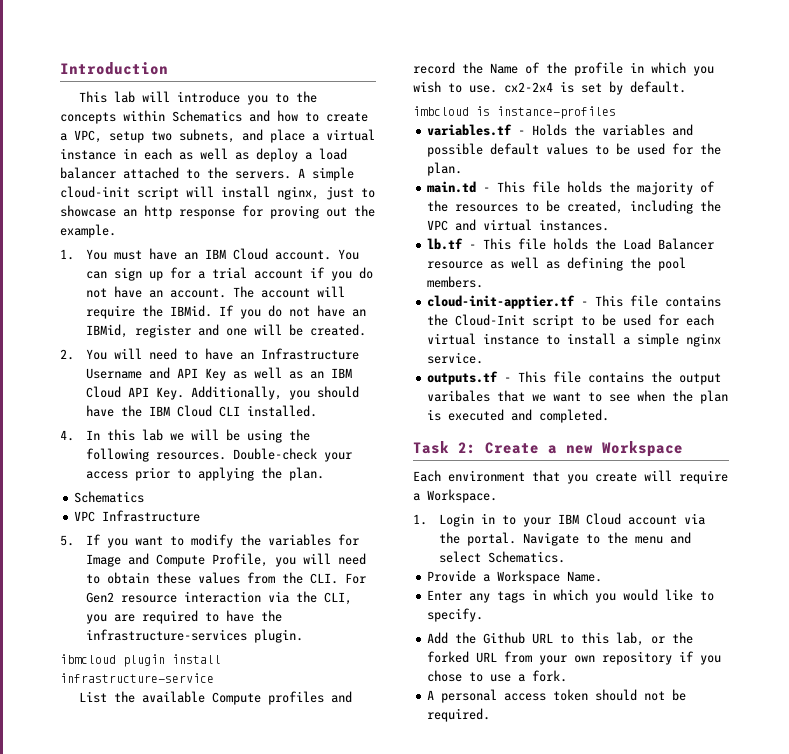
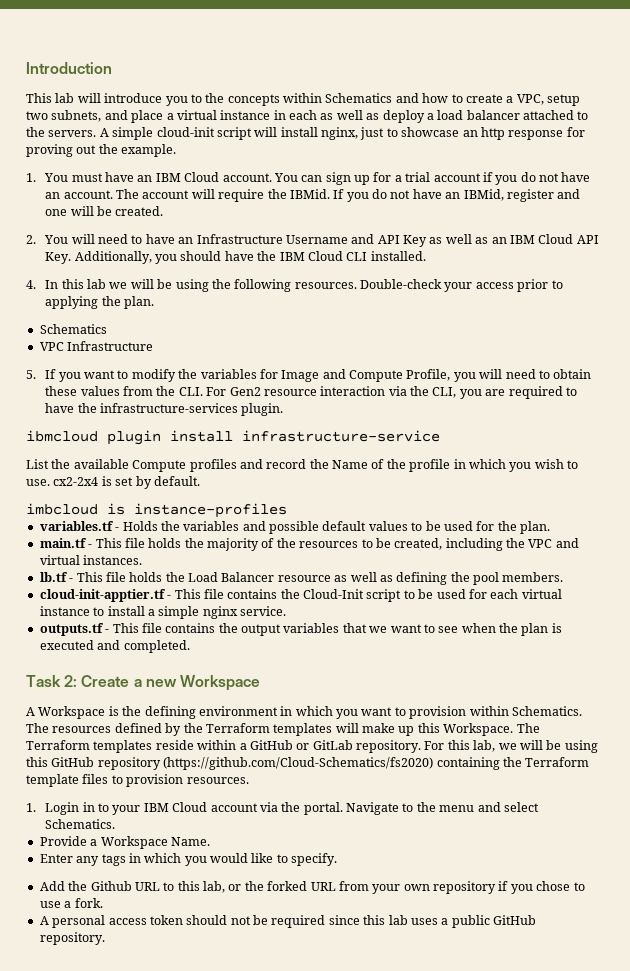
- main.td - This file holds the majority of the resources to be created, including the VPC and virtual instances.
+ main.tf - This file holds the majority of the resources to be created, including the VPC and virtual instances.
- outputs.tf - This file contains the output varibales that we want to see when the plan is executed and completed.
+ outputs.tf - This file contains the output variables that we want to see when the plan is executed and completed.
- Each environment that you create will require a Workspace.
+ A Workspace is the defining environment in which you want to provision within Schematics. The resources defined by the Terraform templates will make up this Workspace. The Terraform templates reside within a GitHub or GitLab repository. For this lab, we will be using this GitHub repository (https://github.com/Cloud-Schematics/fs2020) containing the Terraform template files to provision resources.
- A personal access token should not be required.
+ A personal access token should not be required since this lab uses a public GitHub repository.

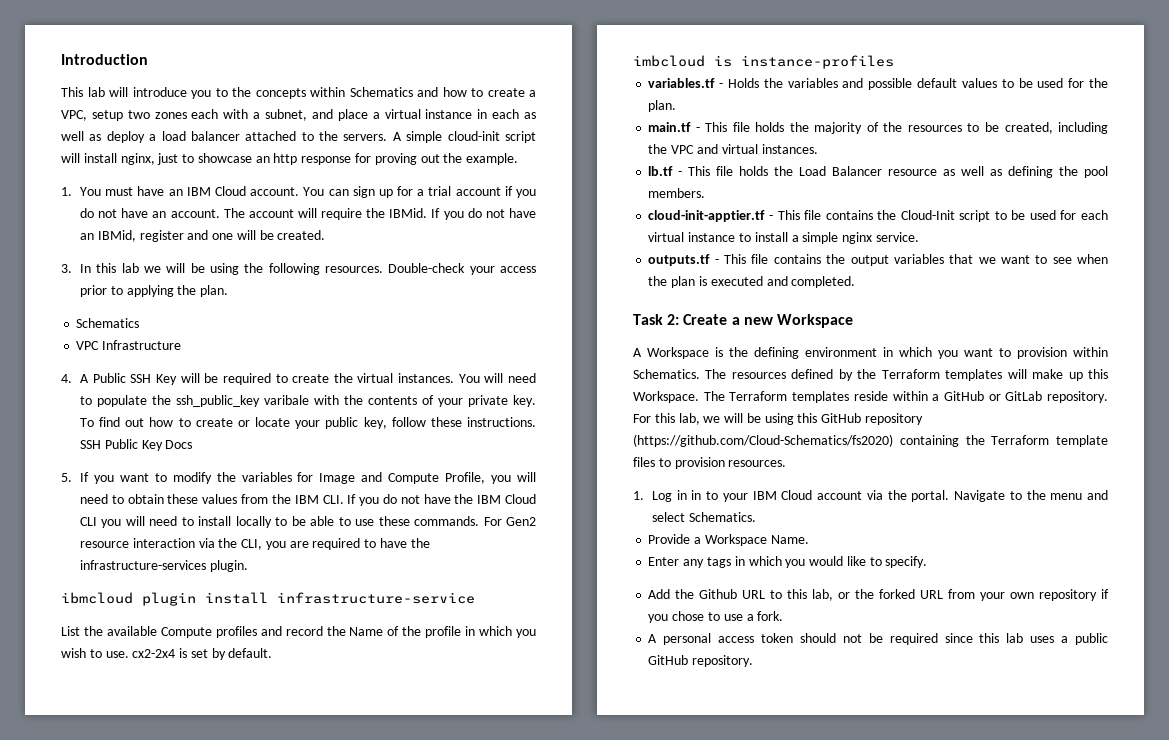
- This lab will introduce you to the concepts within Schematics and how to create a VPC, setup two subnets, and place a virtual instance in each as well as deploy a load balancer attached to the servers.
+ This lab will introduce you to the concepts within Schematics and how to create a VPC, setup two zones each with a subnet, and place a virtual instance in each as well as deploy a load balancer attached to the servers.
- 2. You will need to have an Infrastructure Username and API Key as well as an IBM Cloud API Key. Additionally, you should have the IBM Cloud CLI installed.
- 4. In this lab we will be using the following resources.
+ 3. In this lab we will be using the following resources.
+ 4. A Public SSH Key will be required to create the virtual instances. You will need to populate the ssh_public_key varibale with the contents of your private key. To find out how to create or locate your public key, follow these instructions. SSH Public Key Docs
- 5. If you want to modify the variables for Image and Compute Profile, you will need to obtain these values from the CLI. For Gen2 resource interaction via the CLI, you are required to have the infrastructure-services plugin.
+ 5. If you want to modify the variables for Image and Compute Profile, you will need to obtain these values from the IBM CLI. If you do not have the IBM Cloud CLI you will need to install locally to be able to use these commands. For Gen2 resource interaction via the CLI, you are required to have the infrastructure-services plugin.
- 1. Login in to your IBM Cloud account via the portal.
+ 1. Log in in to your IBM Cloud account via the portal.

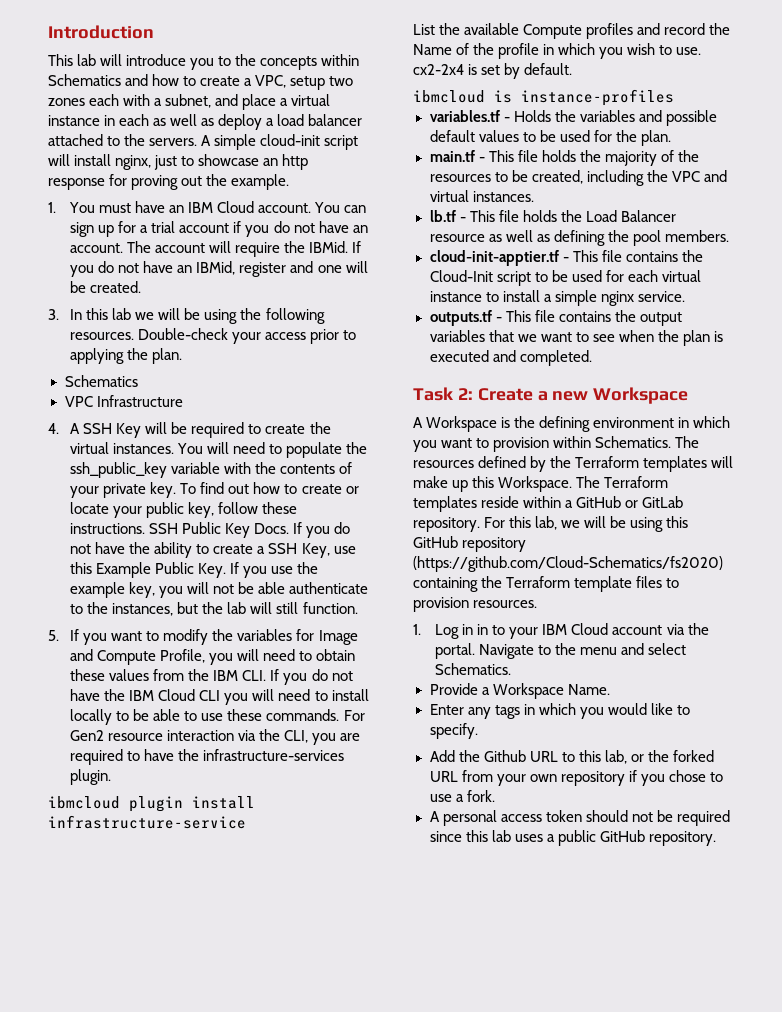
- 4. A Public SSH Key will be required to create the virtual instances.
+ 4. A SSH Key will be required to create the virtual instances.
- You will need to populate the ssh_public_key varibale with the contents of your private key.
+ You will need to populate the ssh_public_key variable with the contents of your private key.
- SSH Public Key Docs
+ SSH Public Key Docs. If you do not have the ability to create a SSH Key, use this Example Public Key. If you use the example key, you will not be able authenticate to the instances, but the lab will still function.
- imbcloud is instance-profiles
+ ibmcloud is instance-profiles

